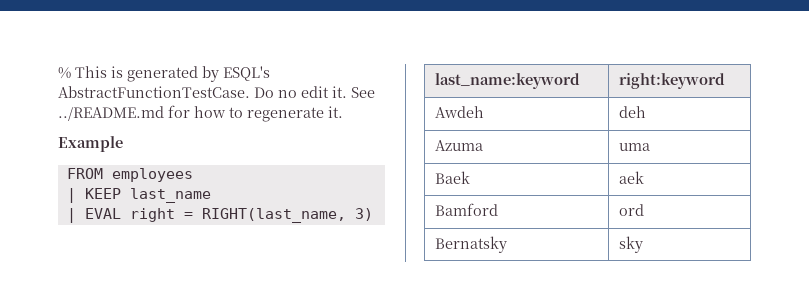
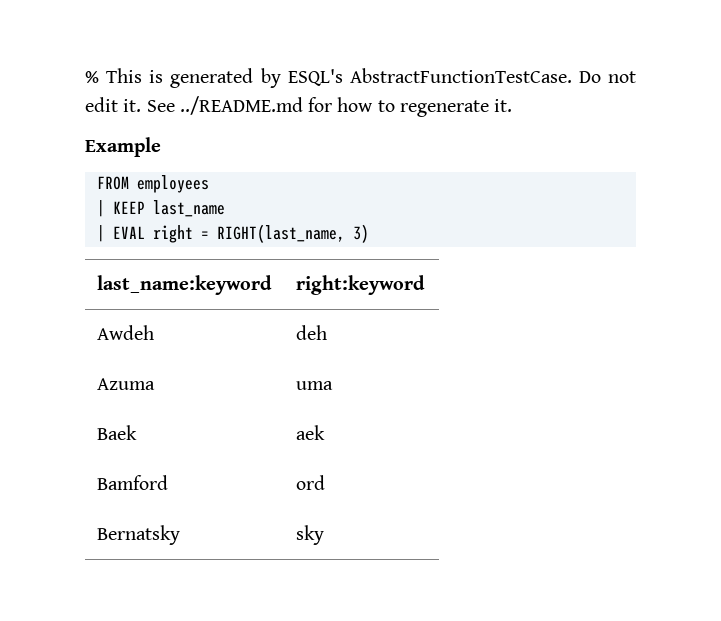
- Do no edit it.
+ Do not edit it.

